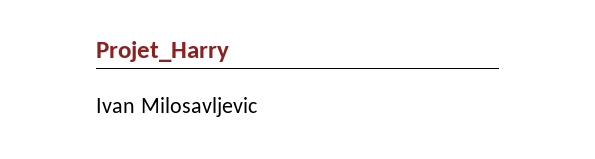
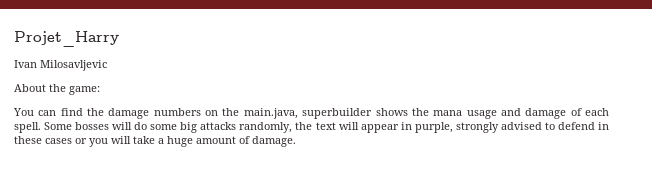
+ About the game:
+ You can find the damage numbers on the main.java, superbuilder shows the mana usage and damage of each spell. Some bosses will do some big attacks randomly, the text will appear in purple, strongly advised to defend in these cases or you will take a huge amount of damage.

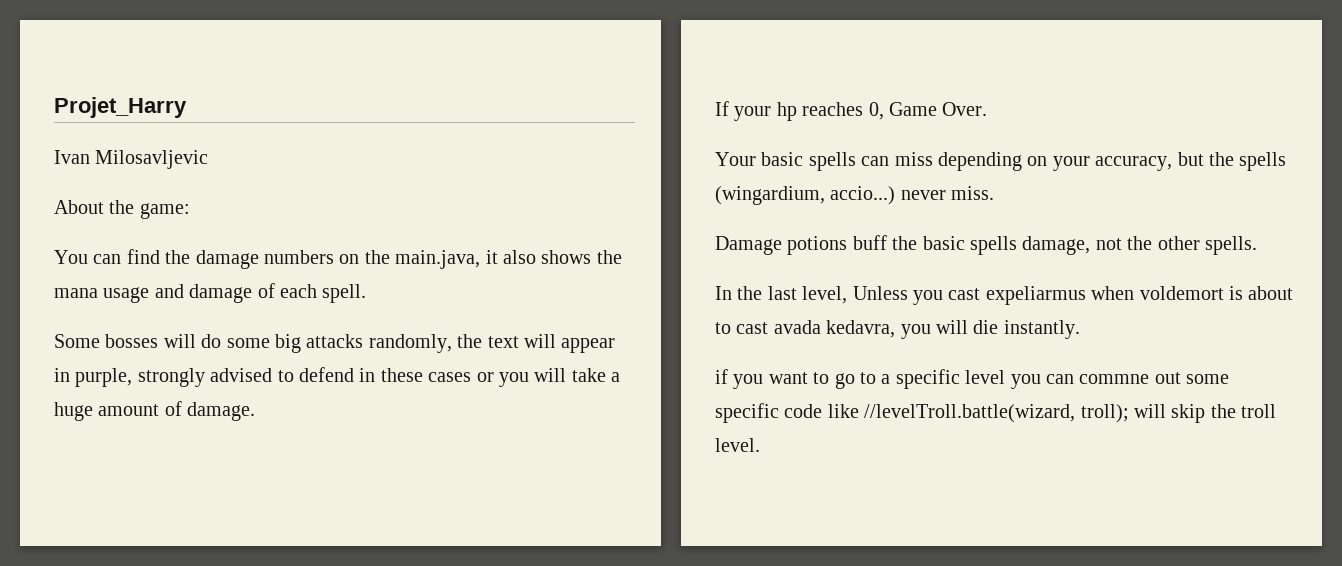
- You can find the damage numbers on the main.java, superbuilder shows the mana usage and damage of each spell. Some bosses will do some big attacks randomly, the text will appear in purple, strongly advised to defend in these cases or you will take a huge amount of damage.
+ You can find the damage numbers on the main.java, it also shows the mana usage and damage of each spell.
+ Some bosses will do some big attacks randomly, the text will appear in purple, strongly advised to defend in these cases or you will take a huge amount of damage.
+ If your hp reaches 0, Game Over.
+ Your basic spells can miss depending on your accuracy, but the spells (wingardium, accio...) never miss.
+ Damage potions buff the basic spells damage, not the other spells.
+ In the last level, Unless you cast expeliarmus when voldemort is about to cast avada kedavra, you will die instantly.
+ if you want to go to a specific level you can commne out some specific code like //levelTroll.battle(wizard, troll); will skip the troll level.

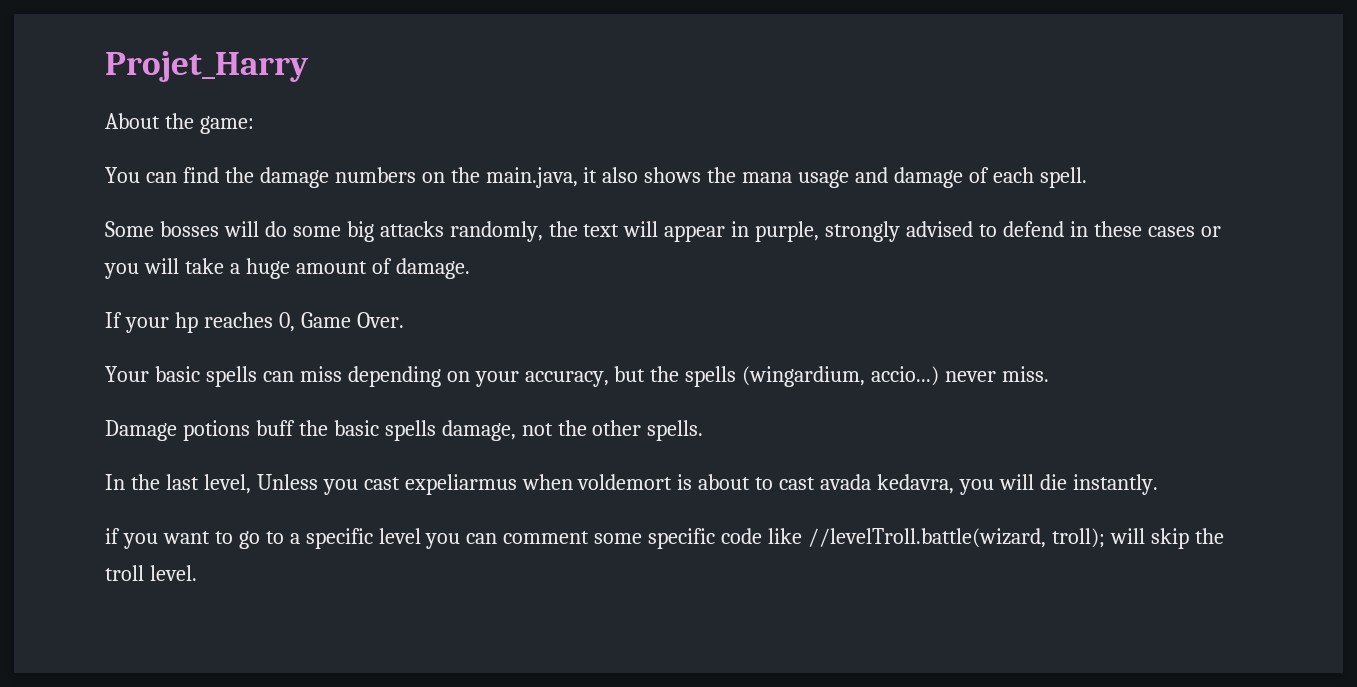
- Ivan Milosavljevic
- if you want to go to a specific level you can commne out some specific code like //levelTroll.battle(wizard, troll); will skip the troll level.
+ if you want to go to a specific level you can comment some specific code like //levelTroll.battle(wizard, troll); will skip the troll level.

